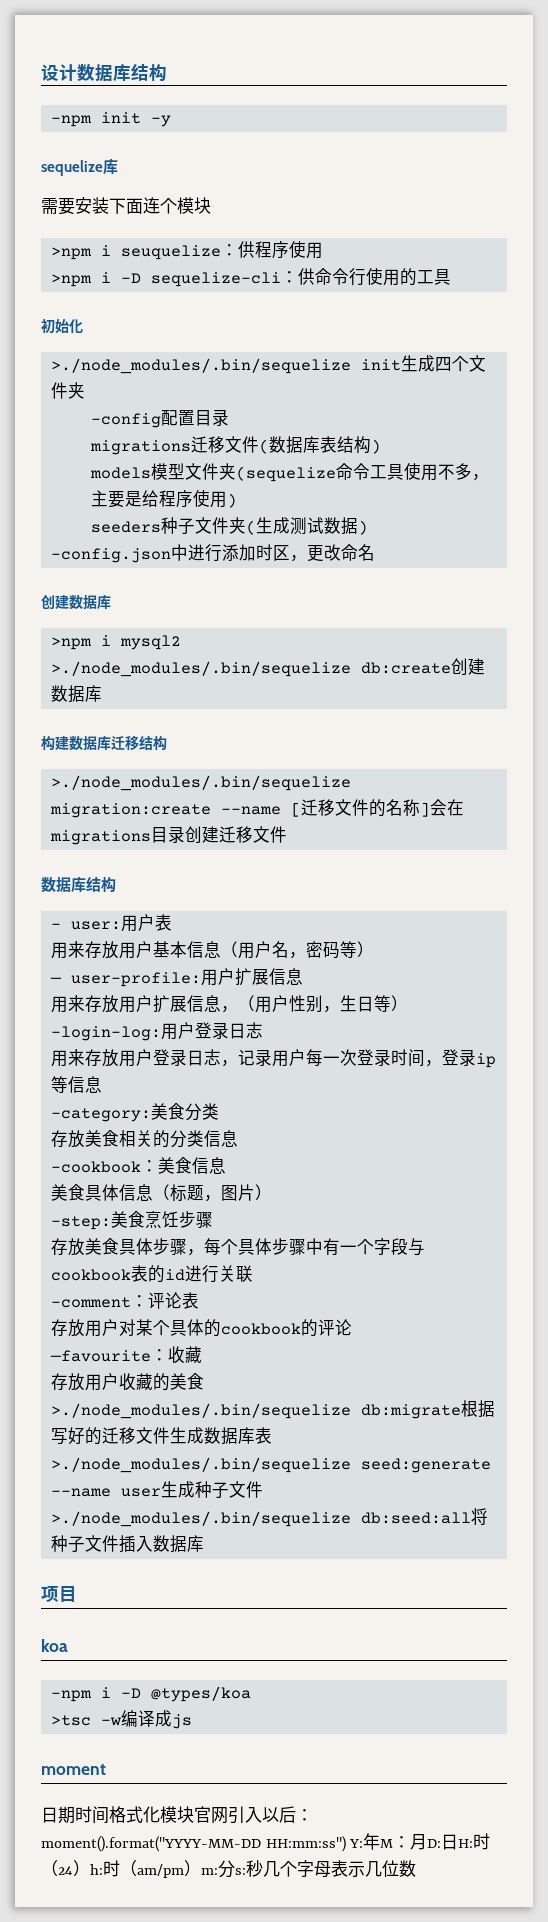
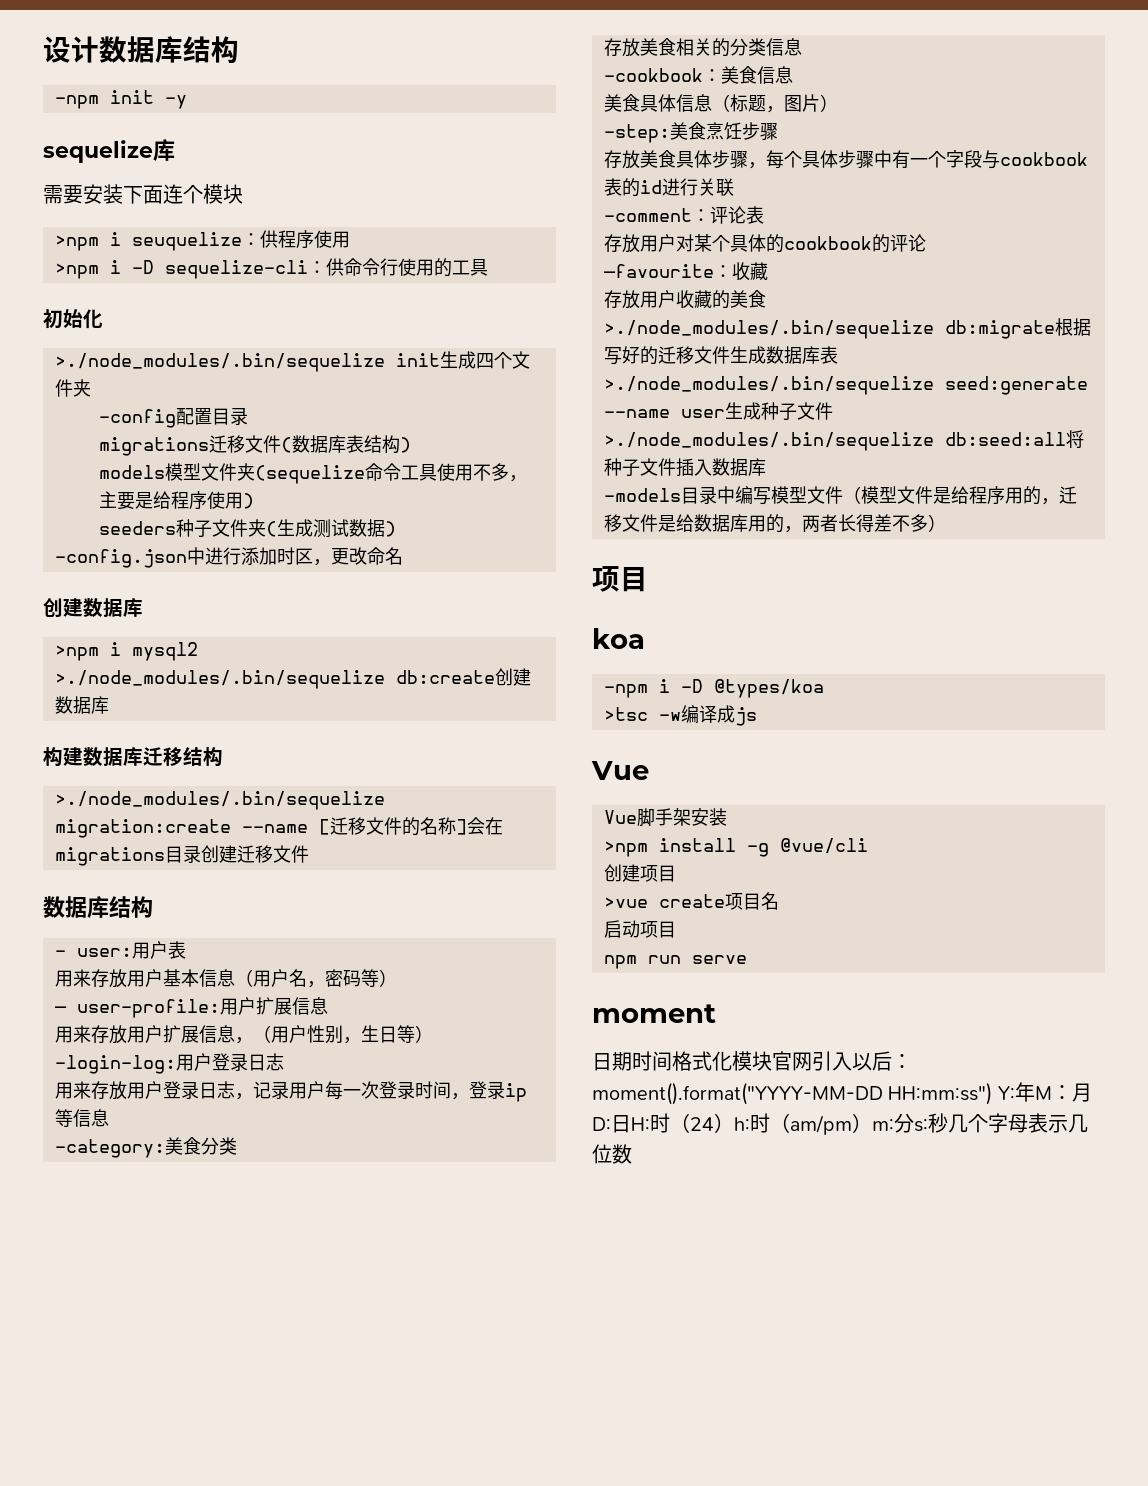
+ -models目录中编写模型文件（模型文件是给程序用的，迁移文件是给数据库用的，两者长得差不多）
  >tsc -w编译成js
+ Vue
+ Vue脚手架安装
+ >npm install -g @vue/cli
+ 创建项目
+ >vue create项目名
+ 启动项目
+ npm run serve

